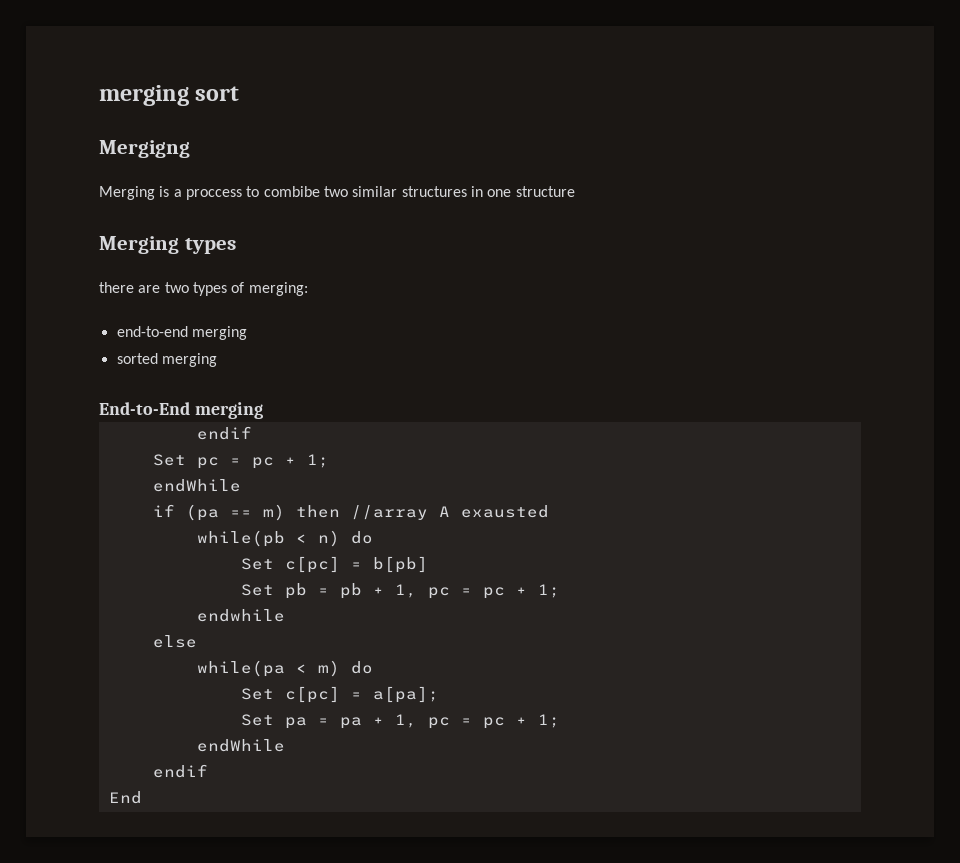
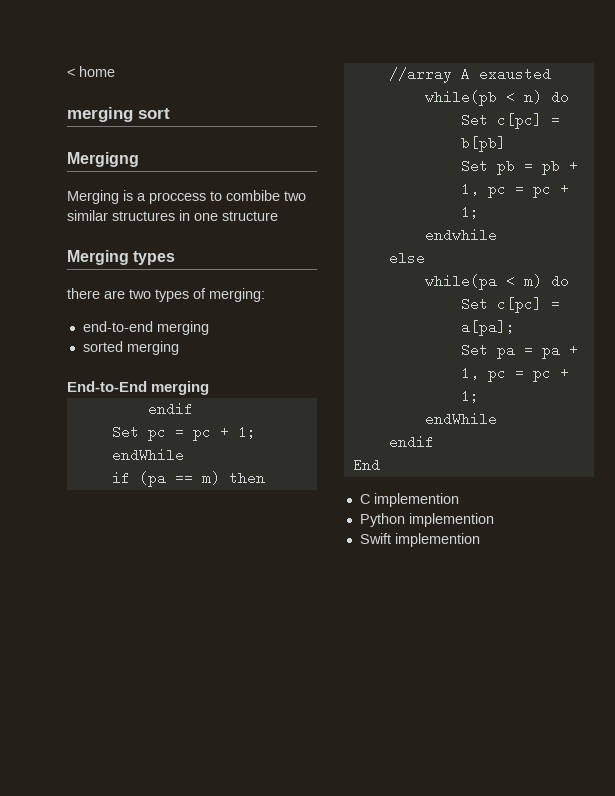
+ < home
+ C implemention
+ Python implemention
+ Swift implemention

